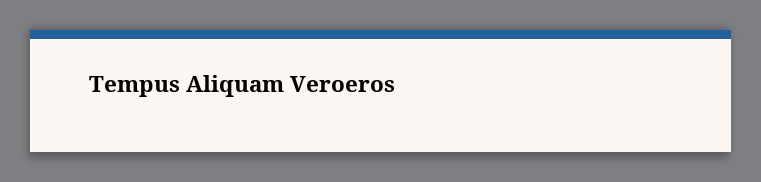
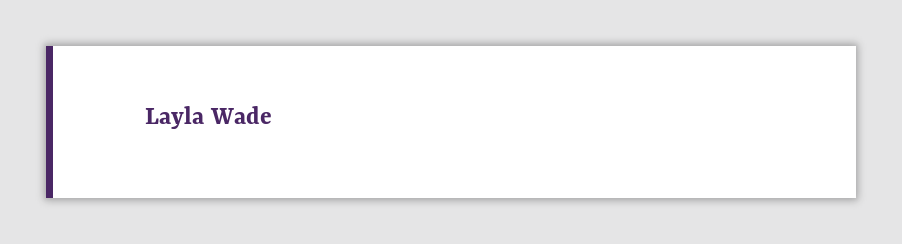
- Tempus Aliquam Veroeros
+ Layla Wade

